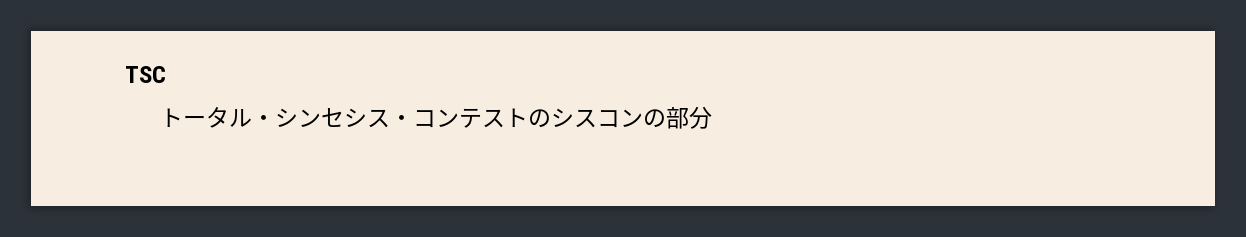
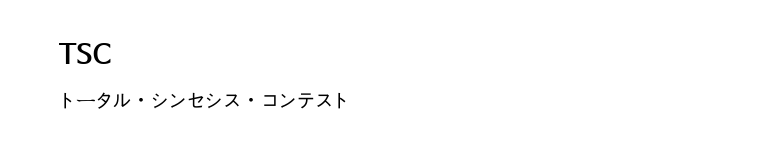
- トータル・シンセシス・コンテストのシスコンの部分
+ トータル・シンセシス・コンテスト

